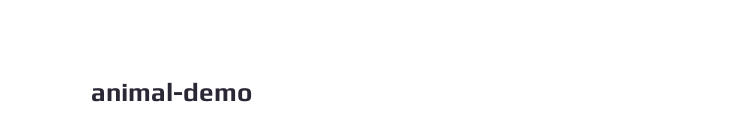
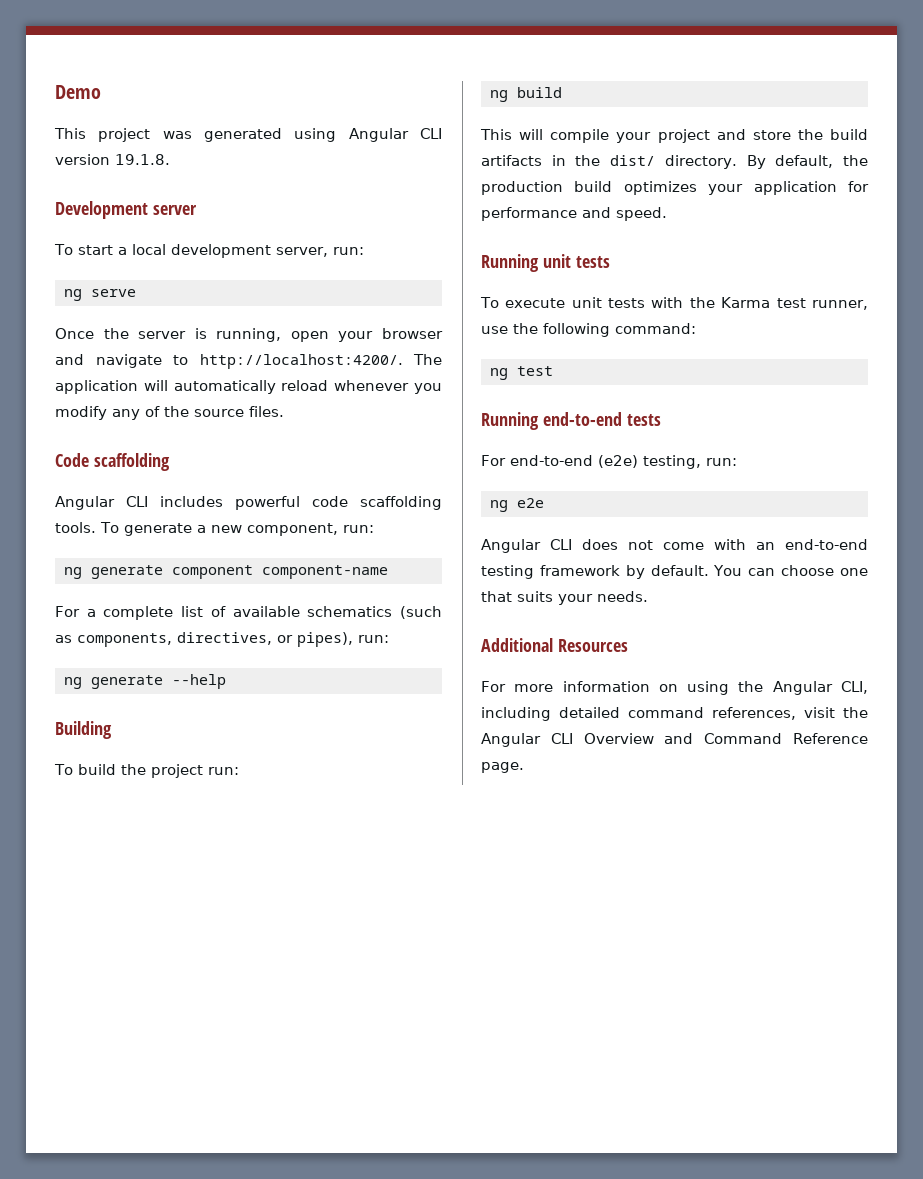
- animal-demo
+ Demo
+ This project was generated using Angular CLI version 19.1.8.
+ Development server
+ To start a local development server, run:
+ ng serve
+ Once the server is running, open your browser and navigate to http://localhost:4200/. The application will automatically reload whenever you modify any of the source files.
+ Code scaffolding
+ Angular CLI includes powerful code scaffolding tools. To generate a new component, run:
+ ng generate component component-name
+ For a complete list of available schematics (such as components, directives, or pipes), run:
+ ng generate --help
+ Building
+ To build the project run:
+ ng build
+ This will compile your project and store the build artifacts in the dist/ directory. By default, the production build optimizes your application for performance and speed.
+ Running unit tests
+ To execute unit tests with the Karma test runner, use the following command:
+ ng test
+ Running end-to-end tests
+ For end-to-end (e2e) testing, run:
+ ng e2e
+ Angular CLI does not come with an end-to-end testing framework by default. You can choose one that suits your needs.
+ Additional Resources
+ For more information on using the Angular CLI, including detailed command references, visit the Angular CLI Overview and Command Reference page.

